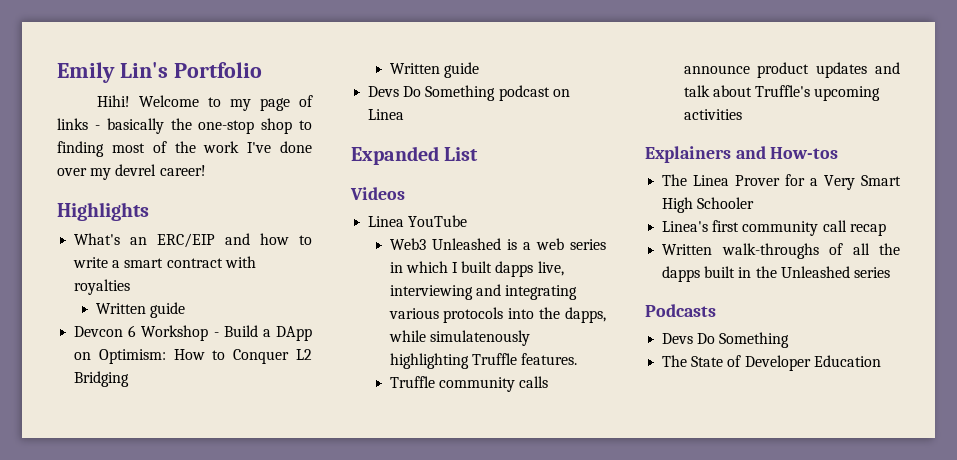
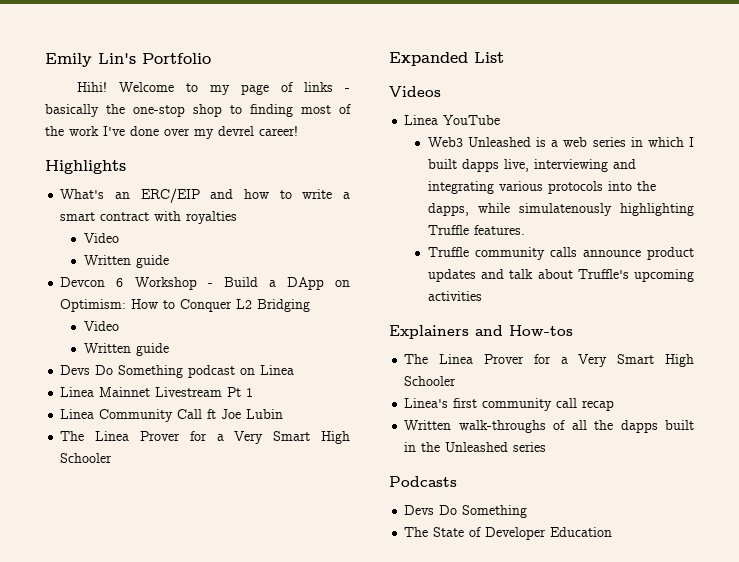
  What's an ERC/EIP and how to write a smart contract with royalties
+ Video
  Devcon 6 Workshop - Build a DApp on Optimism: How to Conquer L2 Bridging
+ Video
+ Linea Mainnet Livestream Pt 1
+ Linea Community Call ft Joe Lubin
+ The Linea Prover for a Very Smart High Schooler

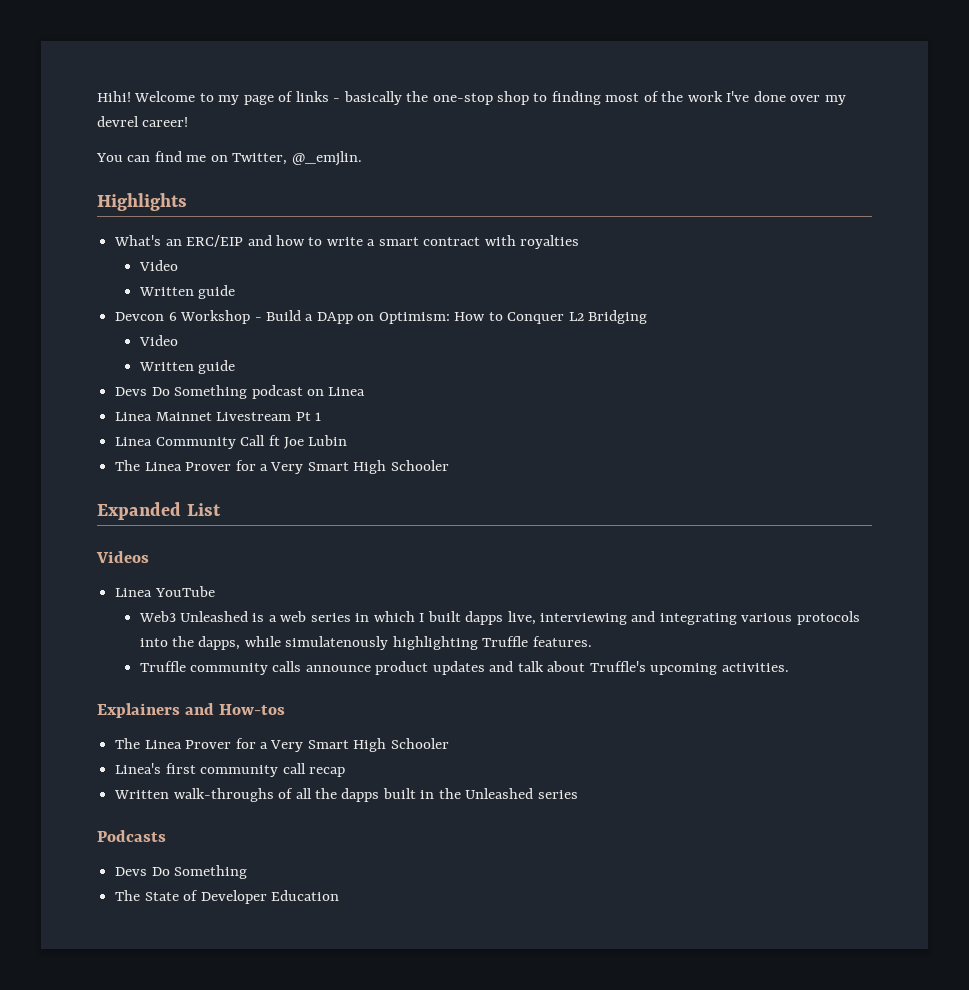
- Emily Lin's Portfolio
+ You can find me on Twitter, @_emjlin.
- Truffle community calls announce product updates and talk about Truffle's upcoming activities
+ Truffle community calls announce product updates and talk about Truffle's upcoming activities.

